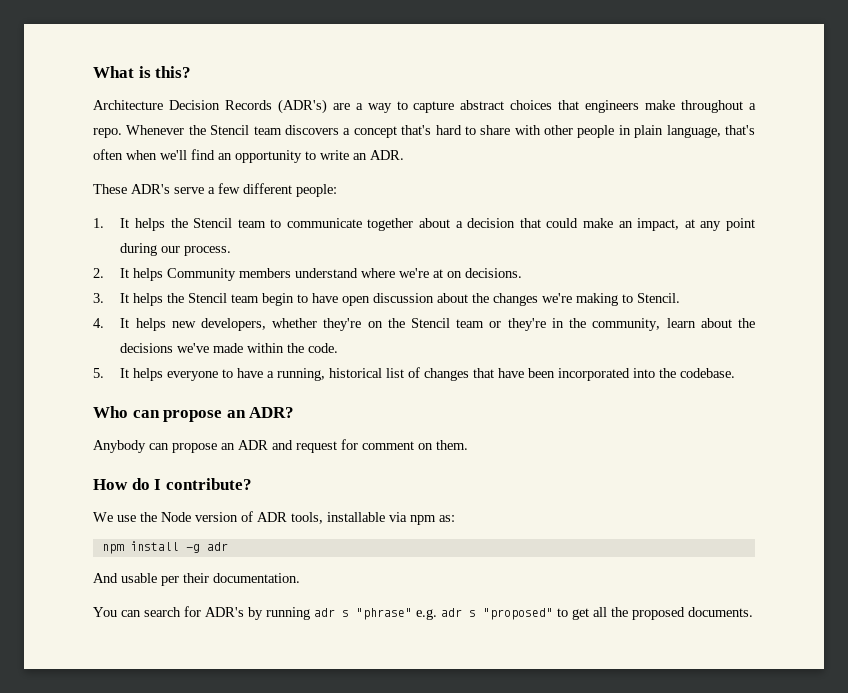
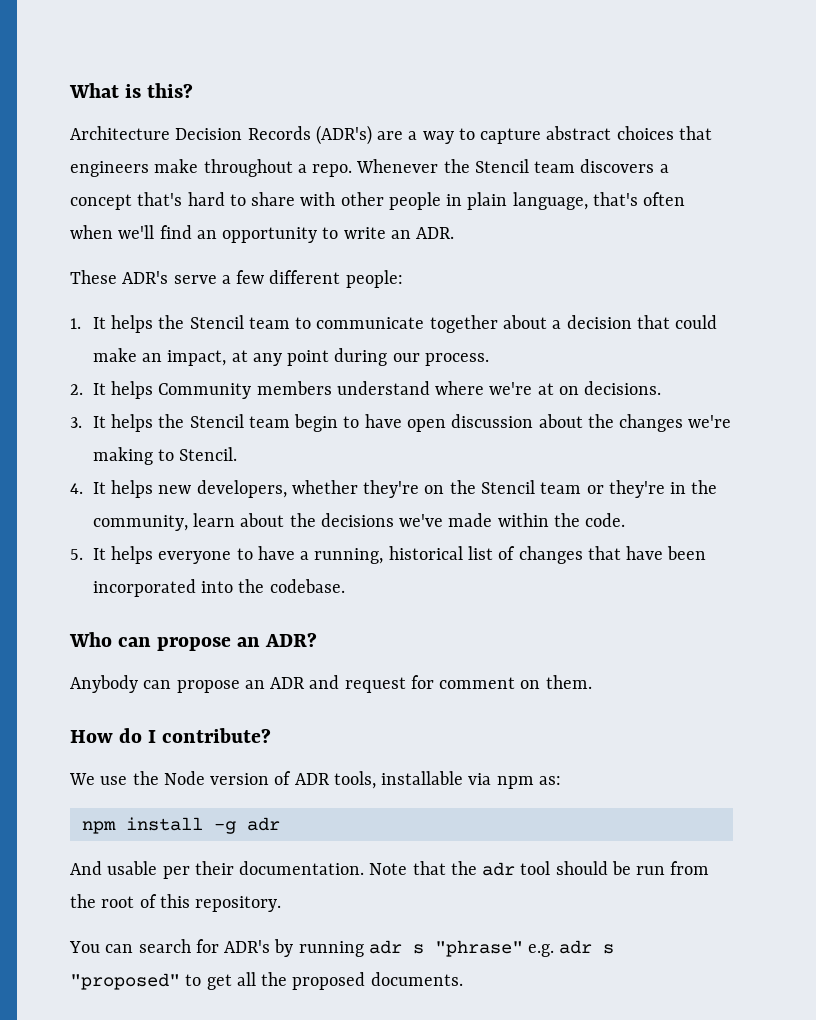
+ Note that the adr tool should be run from the root of this repository.

